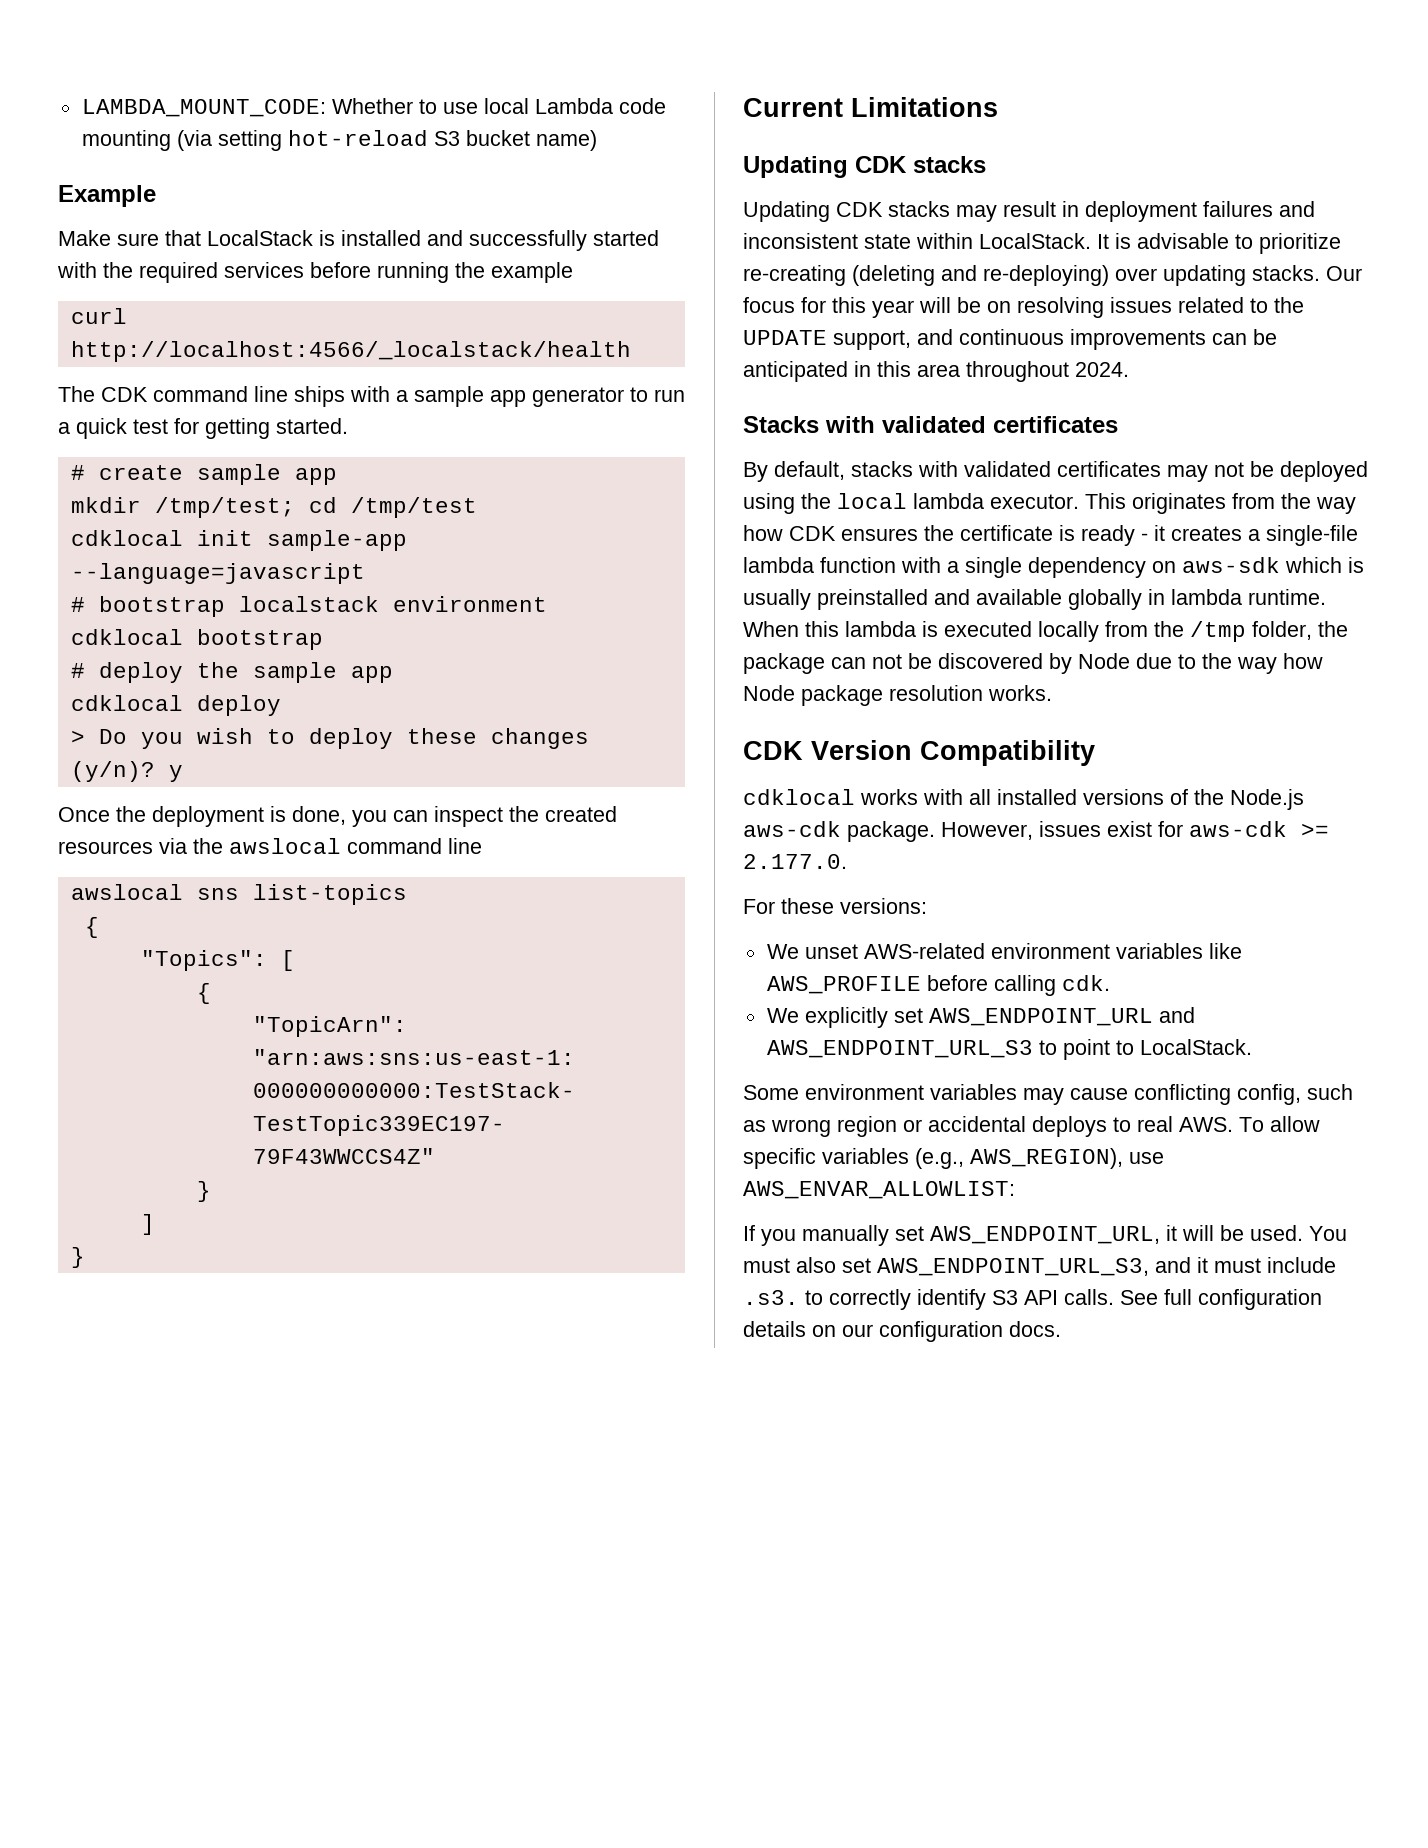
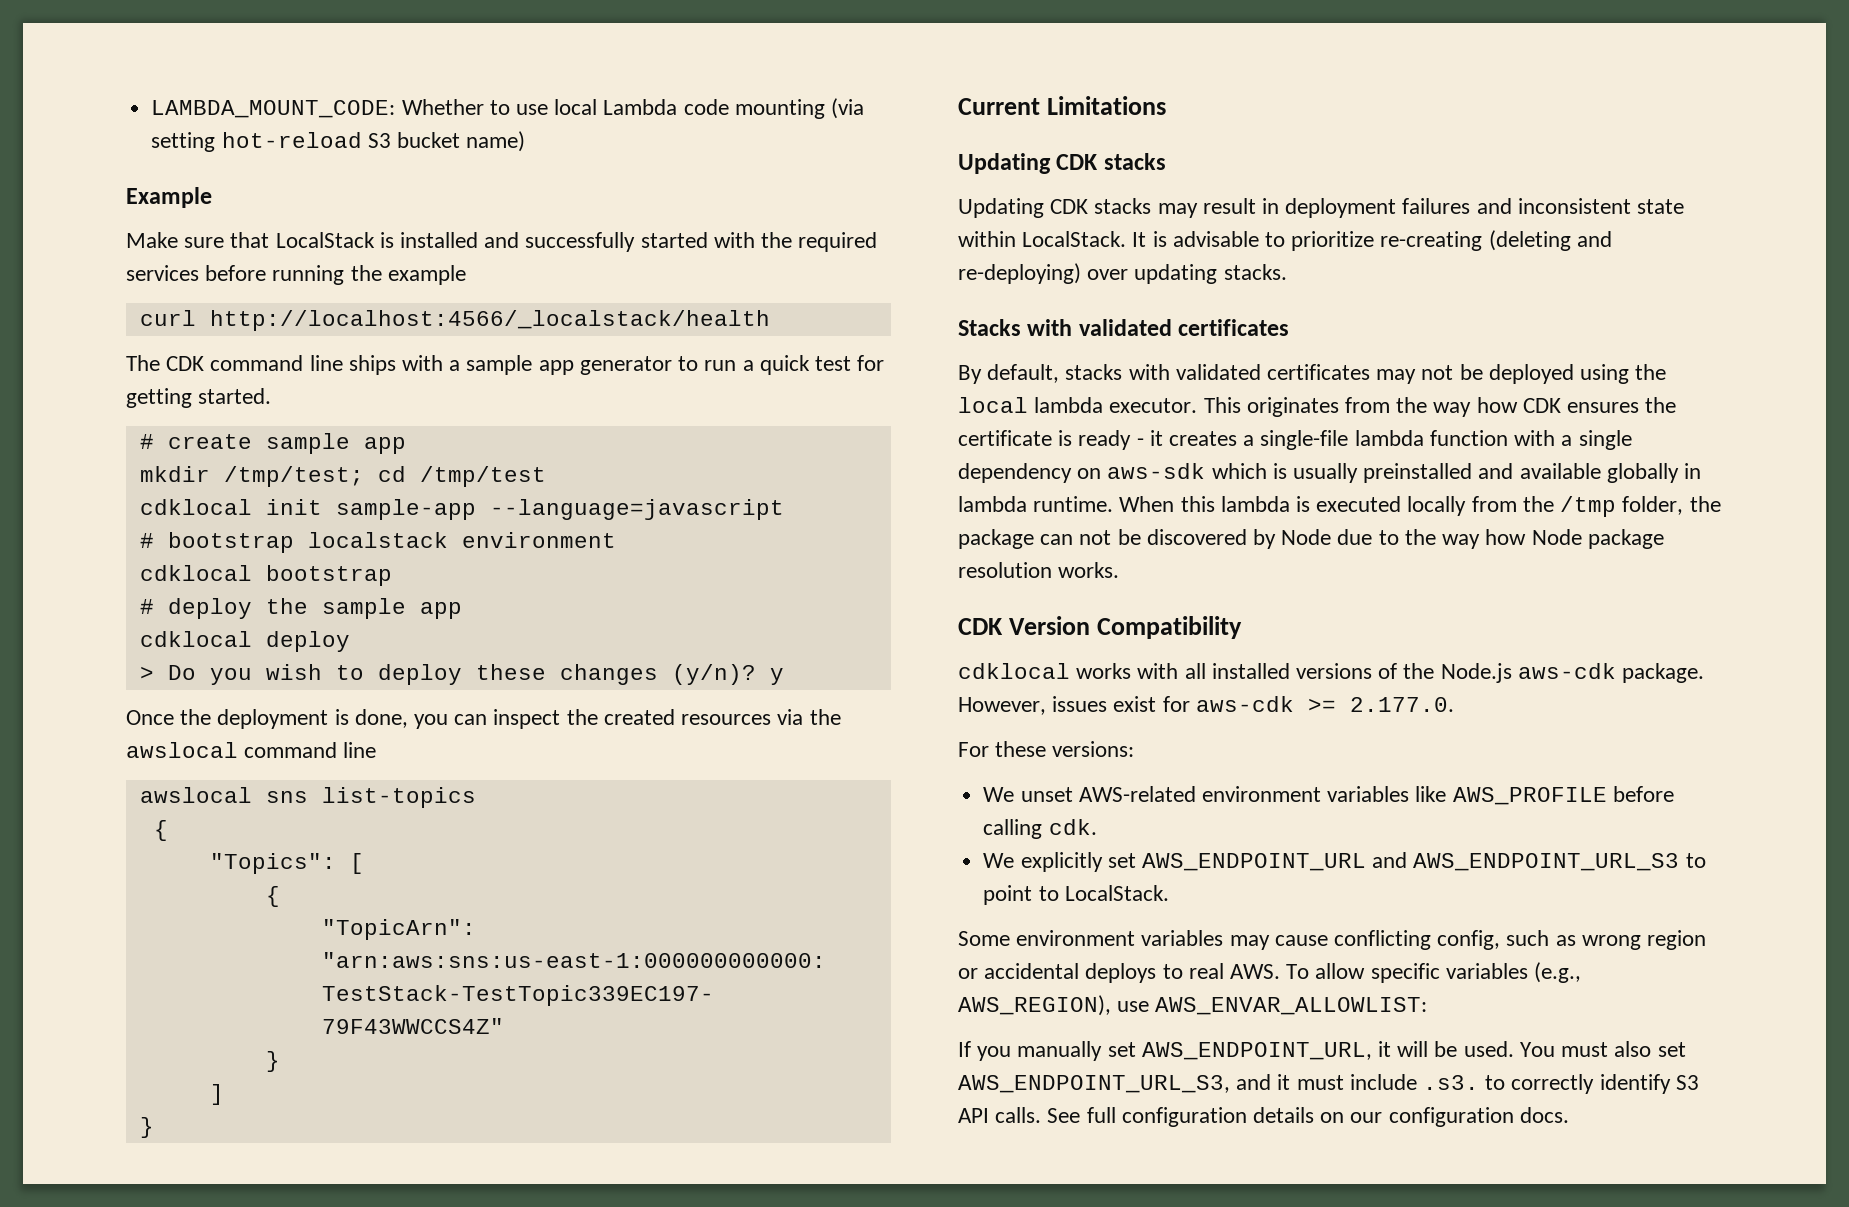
- Our focus for this year will be on resolving issues related to the UPDATE support, and continuous improvements can be anticipated in this area throughout 2024.

